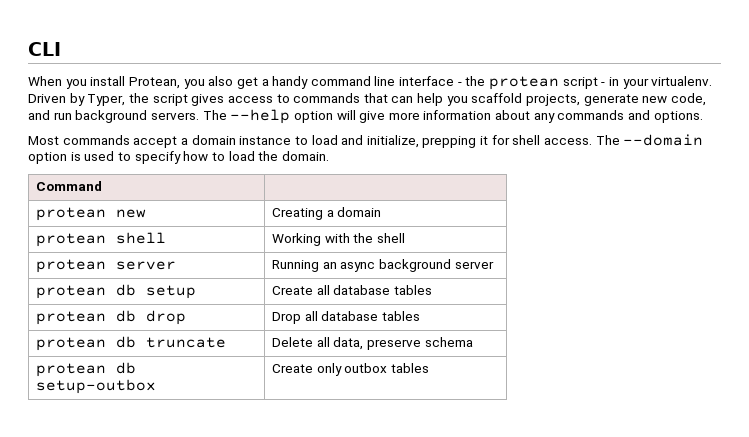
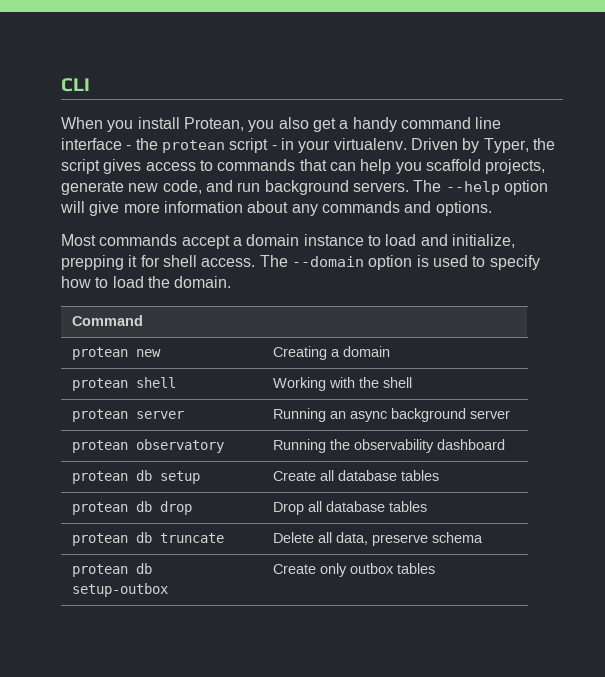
+ protean observatory | Running the observability dashboard

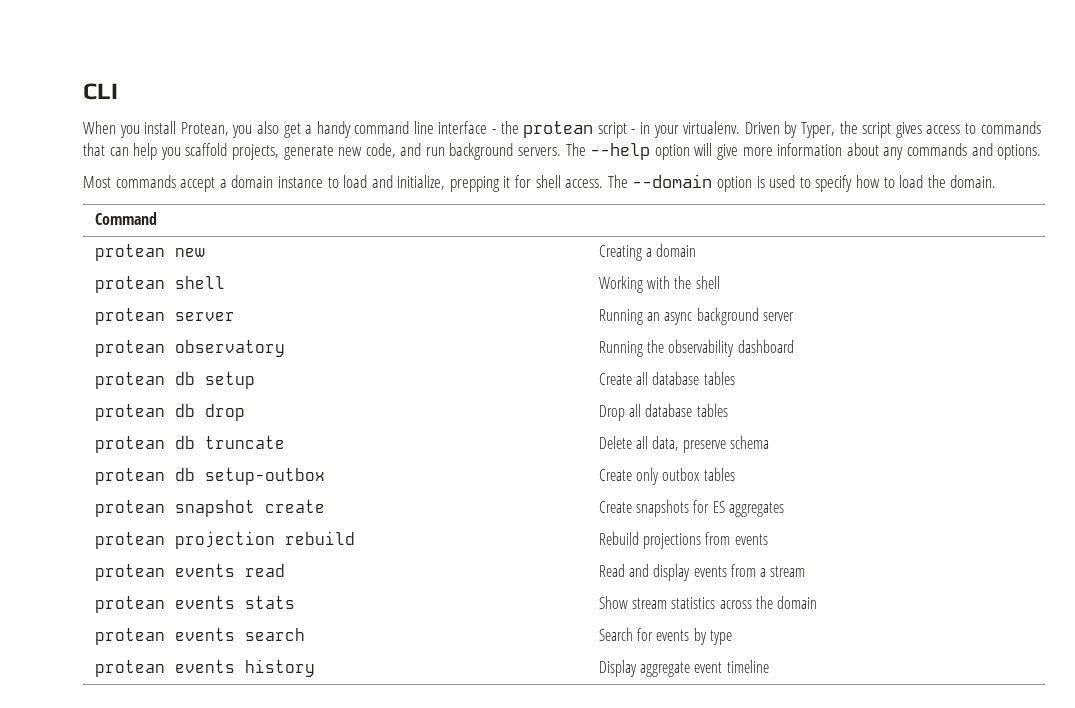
+ protean snapshot create | Create snapshots for ES aggregates
+ protean projection rebuild | Rebuild projections from events
+ protean events read | Read and display events from a stream
+ protean events stats | Show stream statistics across the domain
+ protean events search | Search for events by type
+ protean events history | Display aggregate event timeline

